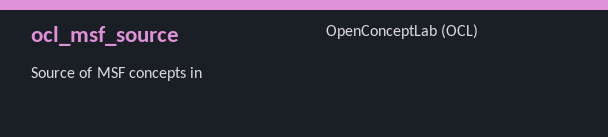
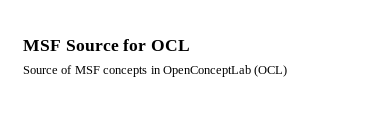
- ocl_msf_source
+ MSF Source for OCL

